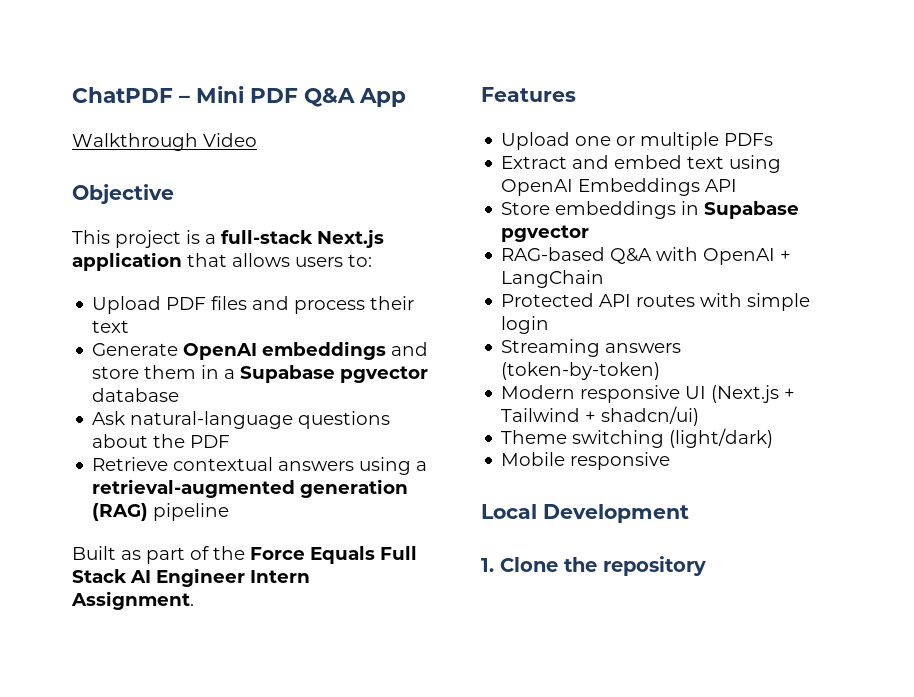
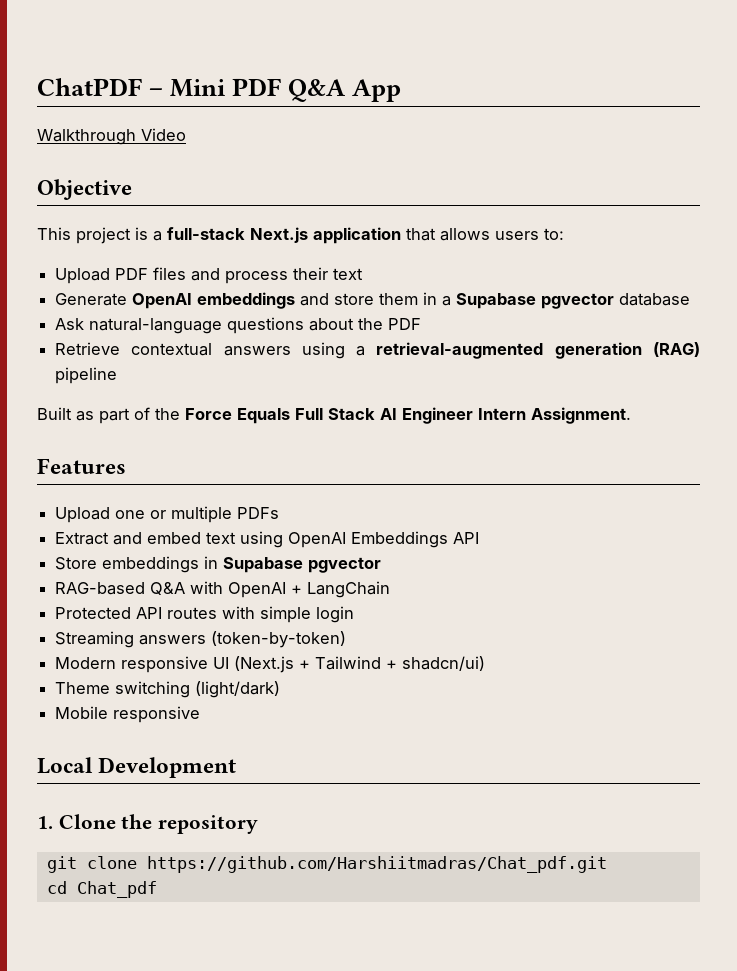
+ git clone https://github.com/Harshiitmadras/Chat_pdf.git
+ cd Chat_pdf

